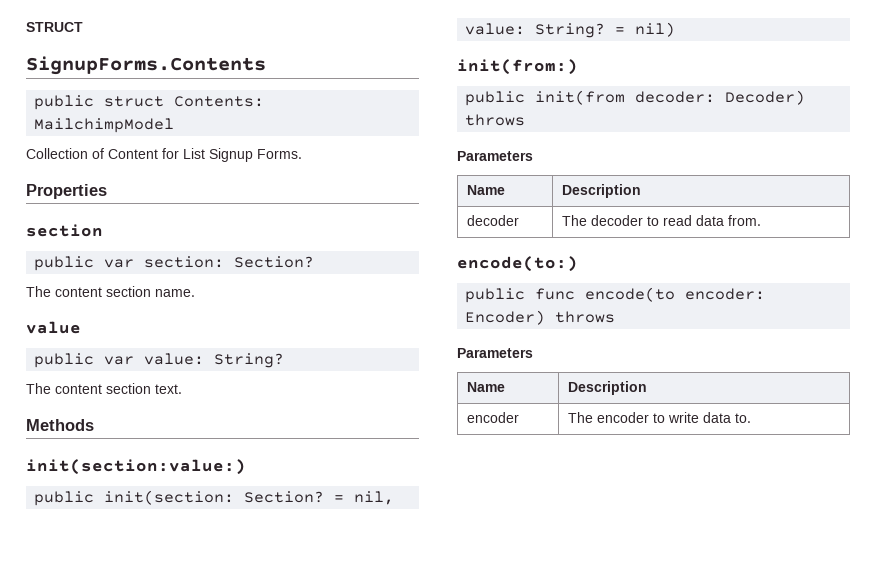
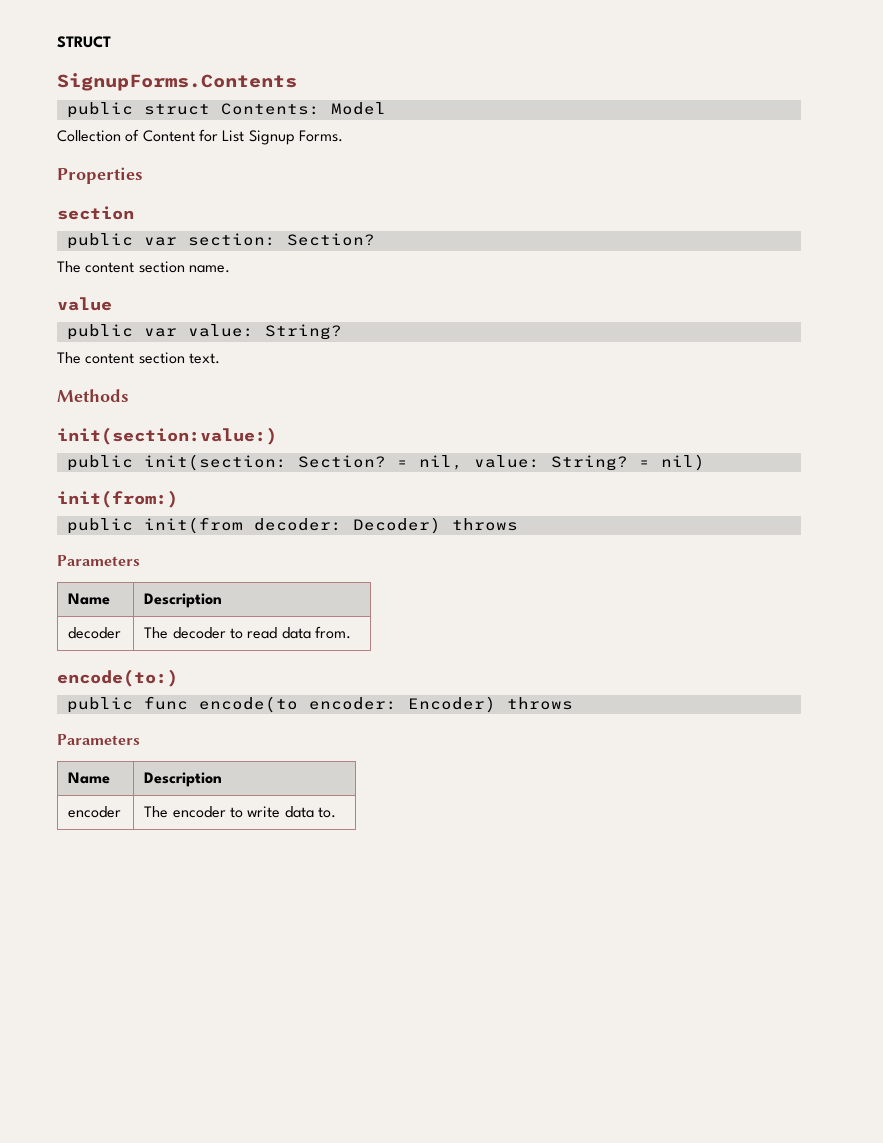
- public struct Contents: MailchimpModel
+ public struct Contents: Model

